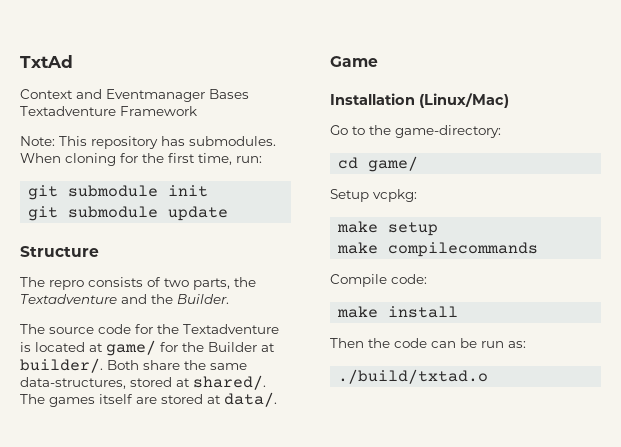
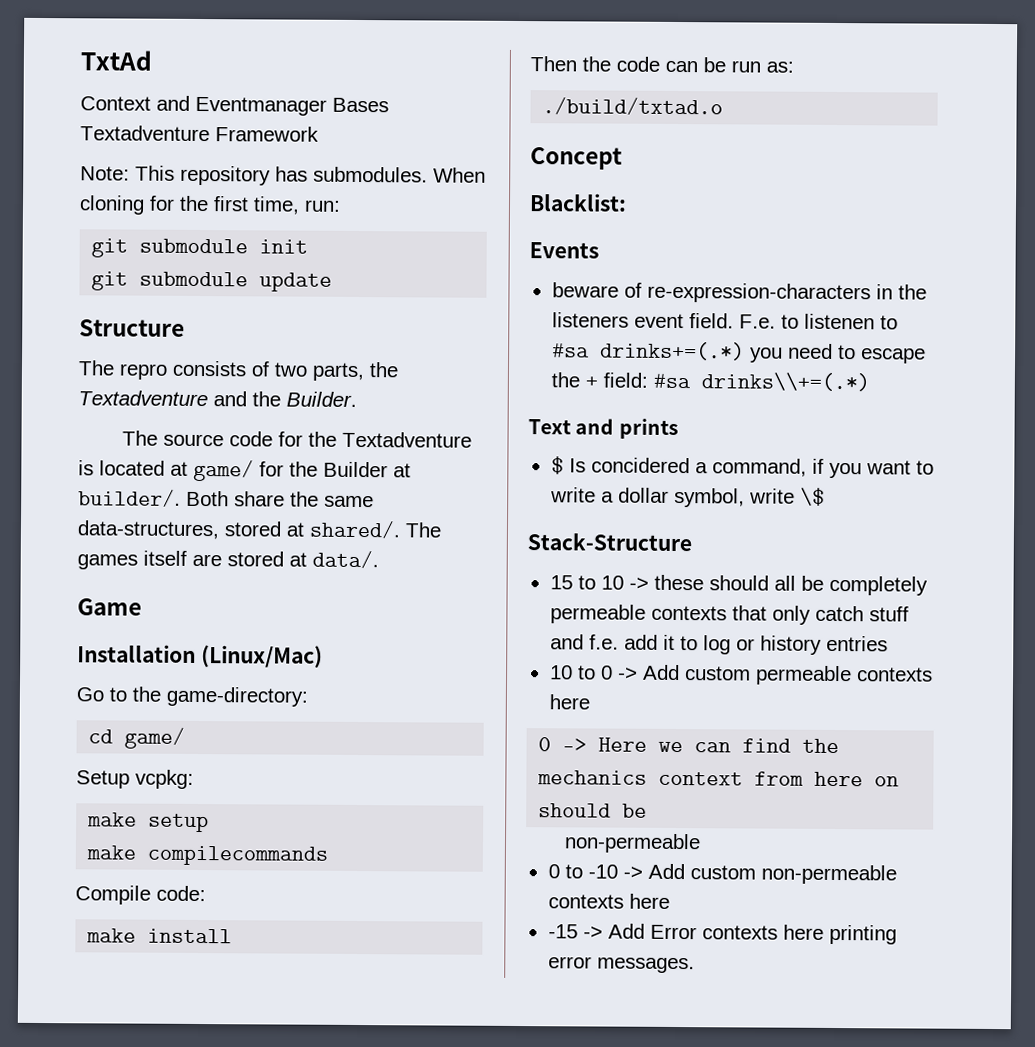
+ Concept
+ Blacklist:
+ Events
+ beware of re-expression-characters in the listeners event field. F.e. to listenen to #sa drinks+=(.*) you need to escape the + field: #sa drinks\\+=(.*)
+ Text and prints
+ $ Is concidered a command, if you want to write a dollar symbol, write \$
+ Stack-Structure
+ 15 to 10 -> these should all be completely permeable contexts that only catch stuff and f.e. add it to log or history entries
+ 10 to 0 -> Add custom permeable contexts here
+ 0 -> Here we can find the mechanics context from here on should be
+ non-permeable
+ 0 to -10 -> Add custom non-permeable contexts here
+ -15 -> Add Error contexts here printing error messages.

